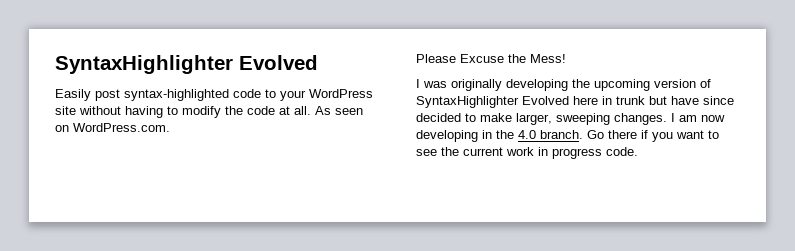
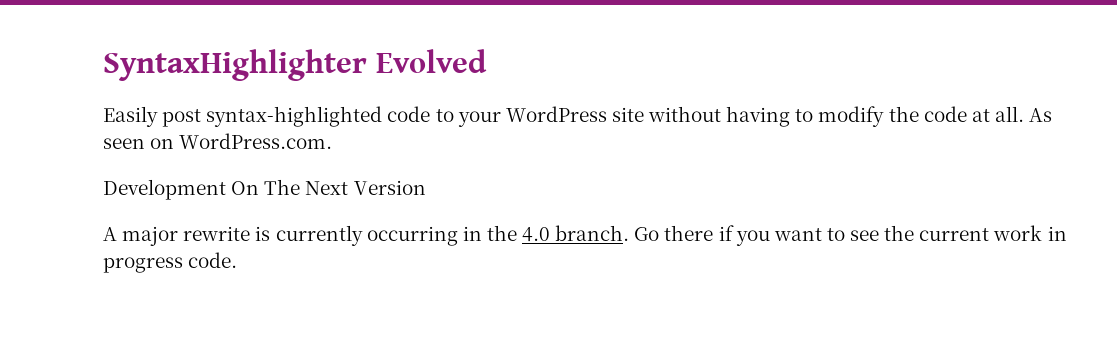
- Please Excuse the Mess!
- I was originally developing the upcoming version of SyntaxHighlighter Evolved here in trunk but have since decided to make larger, sweeping changes. I am now developing in the 4.0 branch.
+ Development On The Next Version
+ A major rewrite is currently occurring in the 4.0 branch.

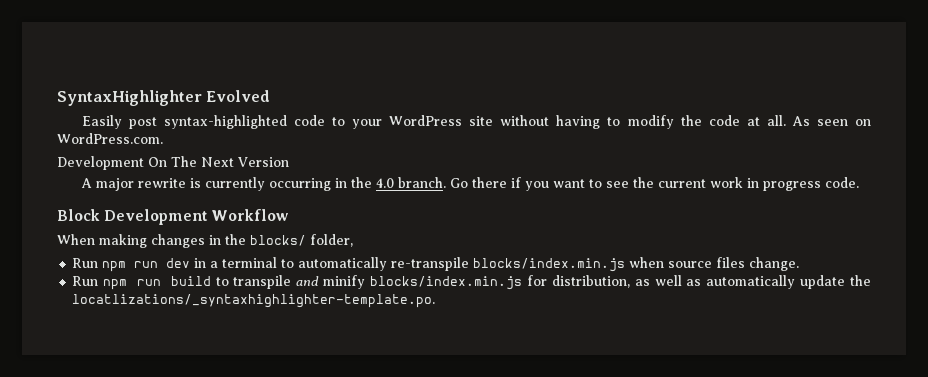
+ Block Development Workflow
+ When making changes in the blocks/ folder,
+ Run npm run dev in a terminal to automatically re-transpile blocks/index.min.js when source files change.
+ Run npm run build to transpile and minify blocks/index.min.js for distribution, as well as automatically update the locatlizations/_syntaxhighlighter-template.po.

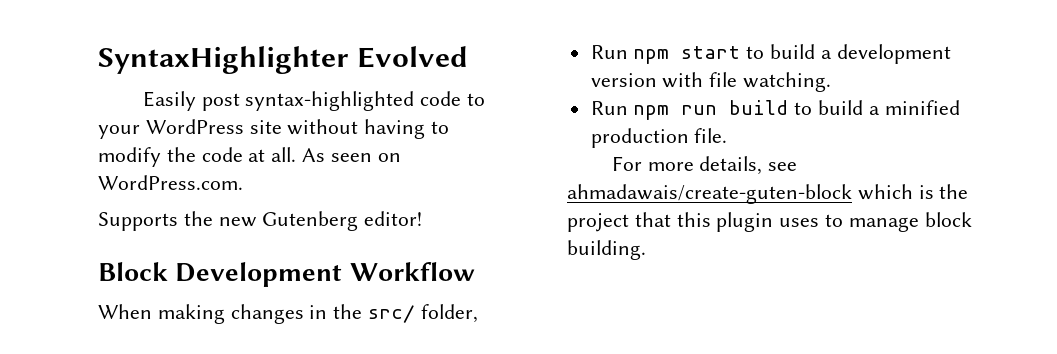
- Development On The Next Version
- A major rewrite is currently occurring in the 4.0 branch. Go there if you want to see the current work in progress code.
+ Supports the new Gutenberg editor!
- When making changes in the blocks/ folder,
+ When making changes in the src/ folder,
- Run npm run dev in a terminal to automatically re-transpile blocks/index.min.js when source files change.
+ Run npm start to build a development version with file watching.
- Run npm run build to transpile and minify blocks/index.min.js for distribution, as well as automatically update the locatlizations/_syntaxhighlighter-template.po.
+ Run npm run build to build a minified production file.
+ For more details, see ahmadawais/create-guten-block which is the project that this plugin uses to manage block building.

